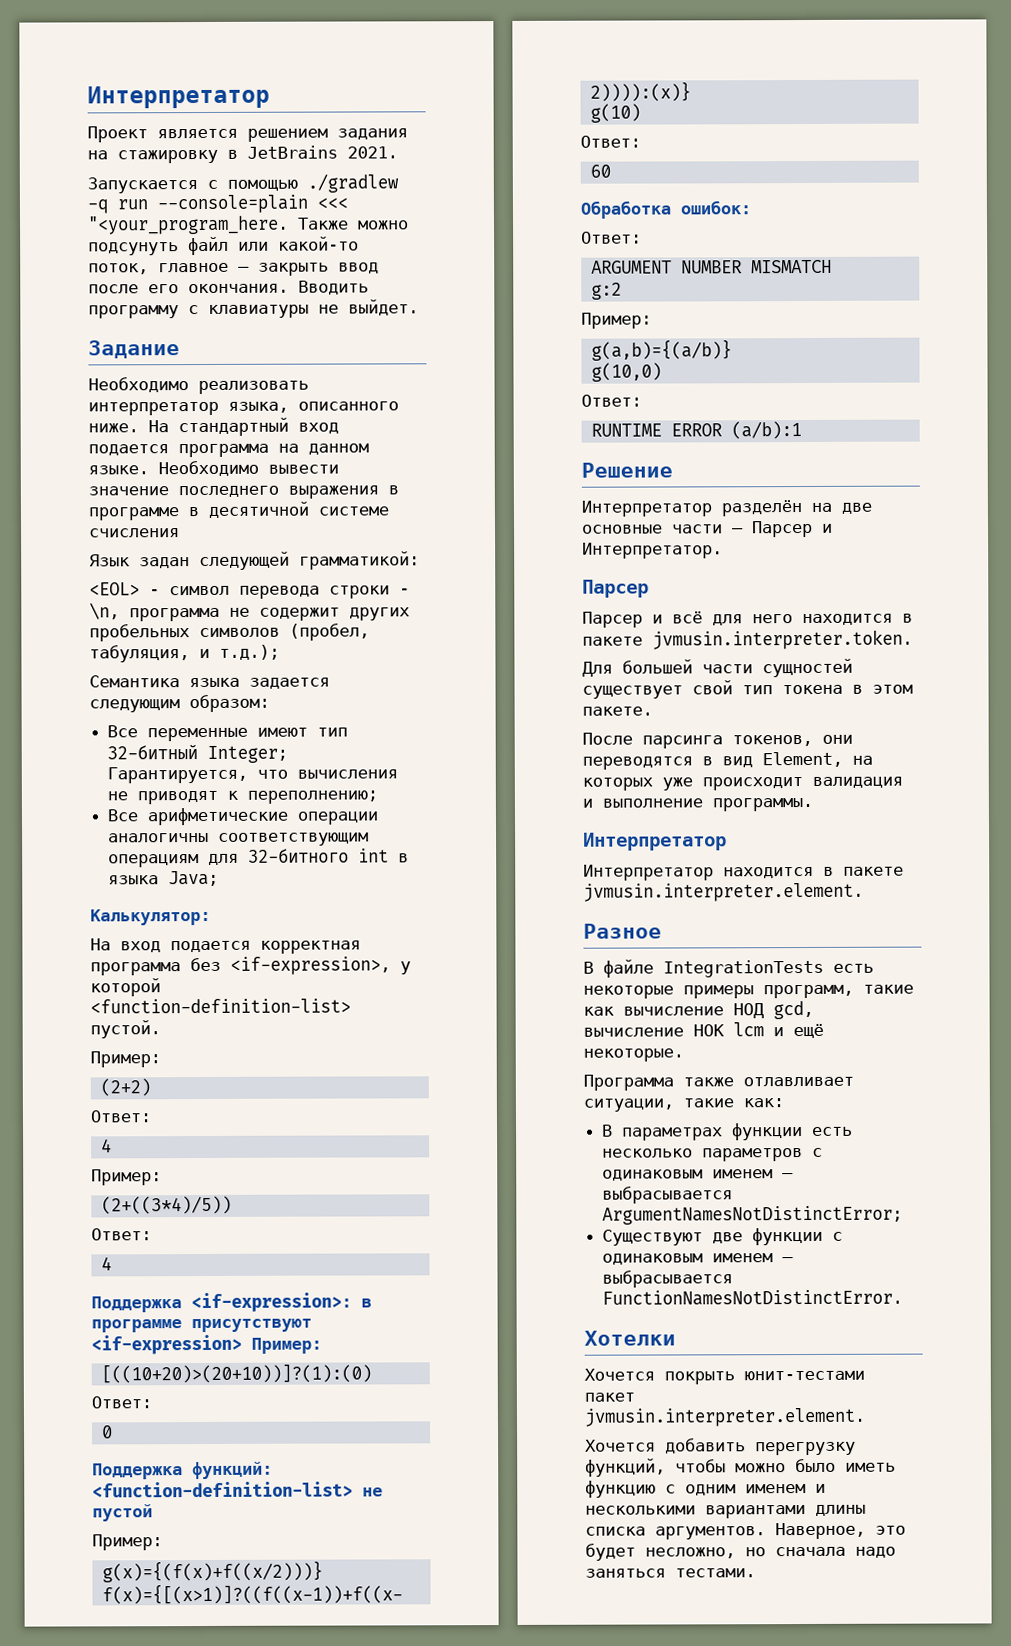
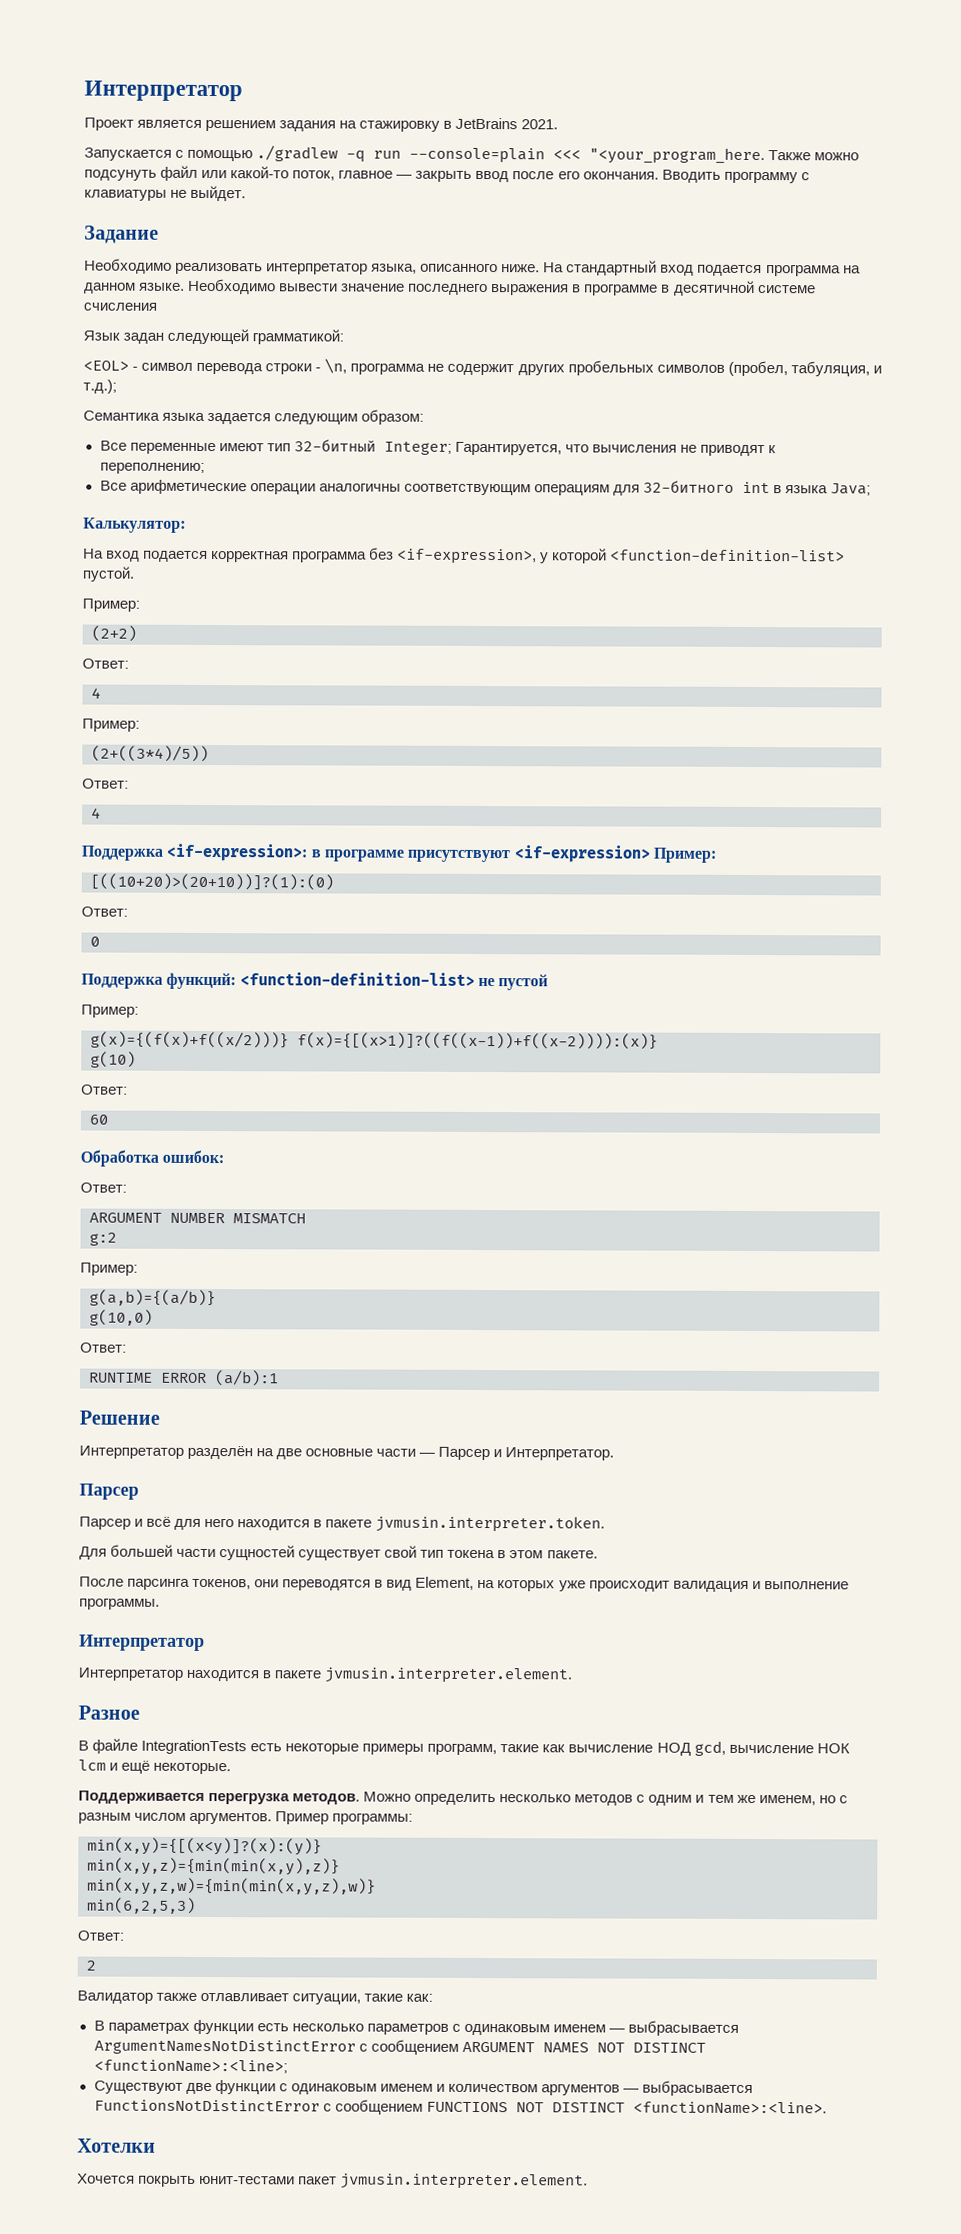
- Программа также отлавливает ситуации, такие как:
+ Поддерживается перегрузка методов. Можно определить несколько методов с одним и тем же именем, но с разным числом аргументов. Пример программы:
+ min(x,y)={[(x<y)]?(x):(y)}
+ min(x,y,z)={min(min(x,y),z)}
+ min(x,y,z,w)={min(min(x,y,z),w)}
+ min(6,2,5,3)
+ Ответ:
+ 2
+ Валидатор также отлавливает ситуации, такие как:
- В параметрах функции есть несколько параметров с одинаковым именем — выбрасывается ArgumentNamesNotDistinctError;
+ В параметрах функции есть несколько параметров с одинаковым именем — выбрасывается ArgumentNamesNotDistinctError с сообщением ARGUMENT NAMES NOT DISTINCT <functionName>:<line>;
- Существуют две функции с одинаковым именем — выбрасывается FunctionNamesNotDistinctError.
+ Существуют две функции с одинаковым именем и количеством аргументов — выбрасывается FunctionsNotDistinctError с сообщением FUNCTIONS NOT DISTINCT <functionName>:<line>.
- Хочется добавить перегрузку функций, чтобы можно было иметь функцию с одним именем и несколькими вариантами длины списка аргументов. Наверное, это будет несложно, но сначала надо заняться тестами.

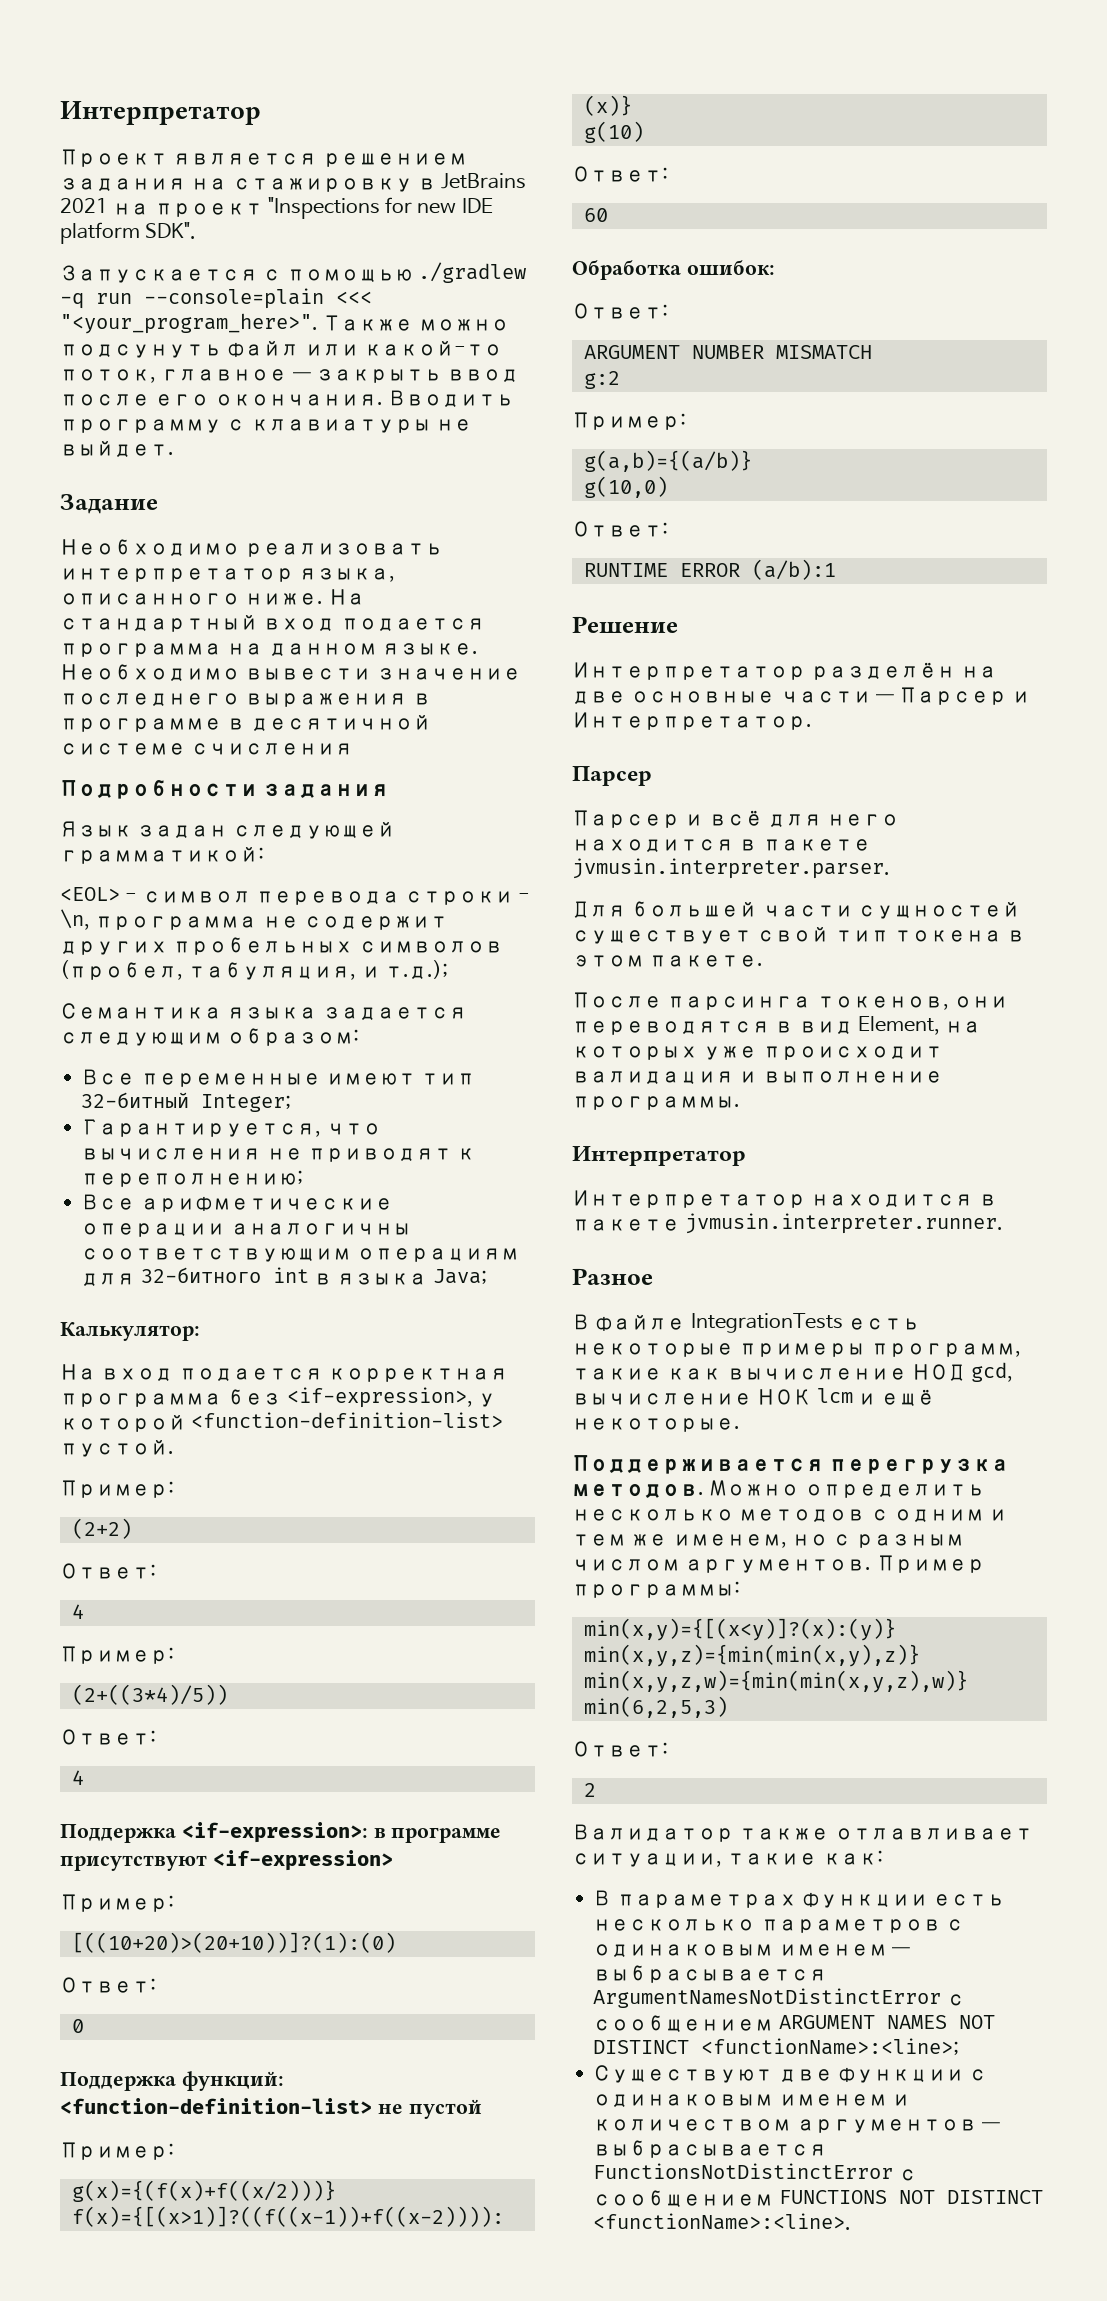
- Проект является решением задания на стажировку в JetBrains 2021.
+ Проект является решением задания на стажировку в JetBrains 2021 на проект "Inspections for new IDE platform SDK".
- Запускается с помощью ./gradlew -q run --console=plain <<< "<your_program_here.
+ Запускается с помощью ./gradlew -q run --console=plain <<< "<your_program_here>".
+ Подробности задания
- Все переменные имеют тип 32-битный Integer; Гарантируется, что вычисления не приводят к переполнению;
+ Все переменные имеют тип 32-битный Integer;
+ Гарантируется, что вычисления не приводят к переполнению;
- Поддержка <if-expression>: в программе присутствуют <if-expression> Пример:
+ Поддержка <if-expression>: в программе присутствуют <if-expression>
+ Пример:
- Парсер и всё для него находится в пакете jvmusin.interpreter.token.
+ Парсер и всё для него находится в пакете jvmusin.interpreter.parser.
- Интерпретатор находится в пакете jvmusin.interpreter.element.
+ Интерпретатор находится в пакете jvmusin.interpreter.runner.
- Хотелки
- Хочется покрыть юнит-тестами пакет jvmusin.interpreter.element.

